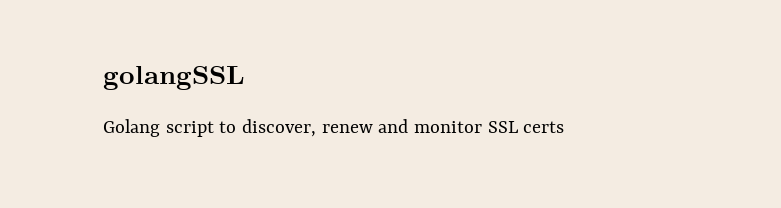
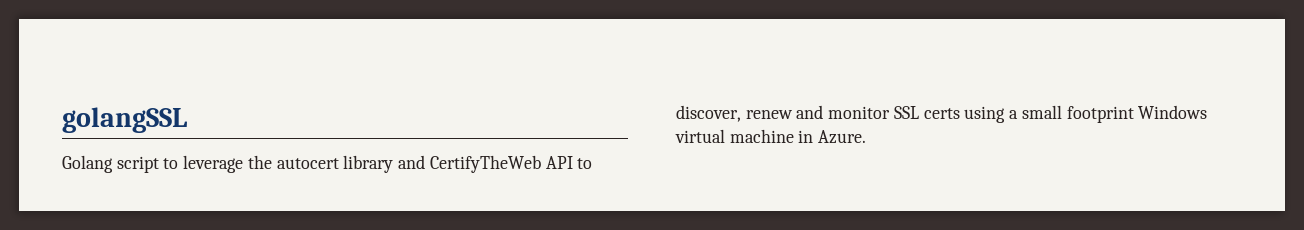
- Golang script to discover, renew and monitor SSL certs
+ Golang script to leverage the autocert library and CertifyTheWeb API to discover, renew and monitor SSL certs using a small footprint Windows virtual machine in Azure.

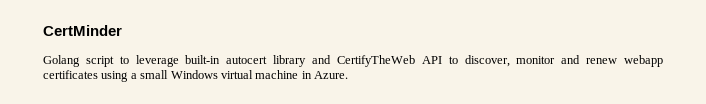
- golangSSL
+ CertMinder
- Golang script to leverage the autocert library and CertifyTheWeb API to discover, renew and monitor SSL certs using a small footprint Windows virtual machine in Azure.
+ Golang script to leverage built-in autocert library and CertifyTheWeb API to discover, monitor and renew webapp certificates using a small Windows virtual machine in Azure.

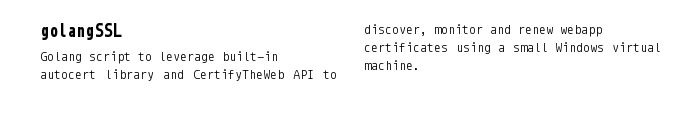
- CertMinder
+ golangSSL
- Golang script to leverage built-in autocert library and CertifyTheWeb API to discover, monitor and renew webapp certificates using a small Windows virtual machine in Azure.
+ Golang script to leverage built-in autocert library and CertifyTheWeb API to discover, monitor and renew webapp certificates using a small Windows virtual machine.

